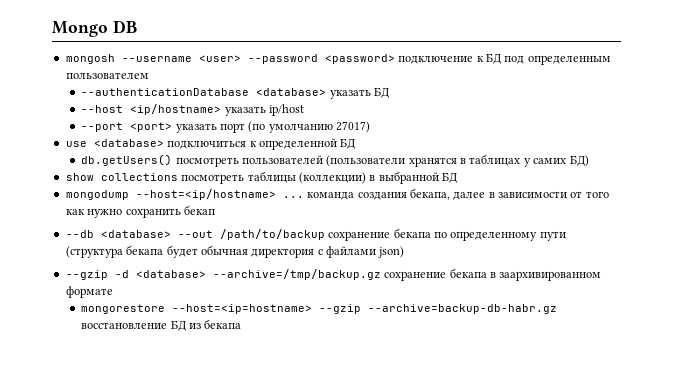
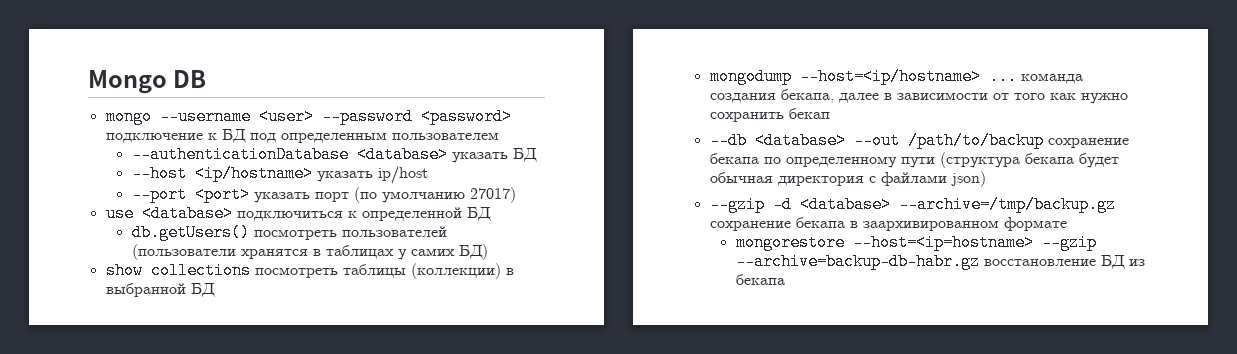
- mongosh --username <user> --password <password> подключение к БД под определенным пользователем
+ mongo --username <user> --password <password> подключение к БД под определенным пользователем

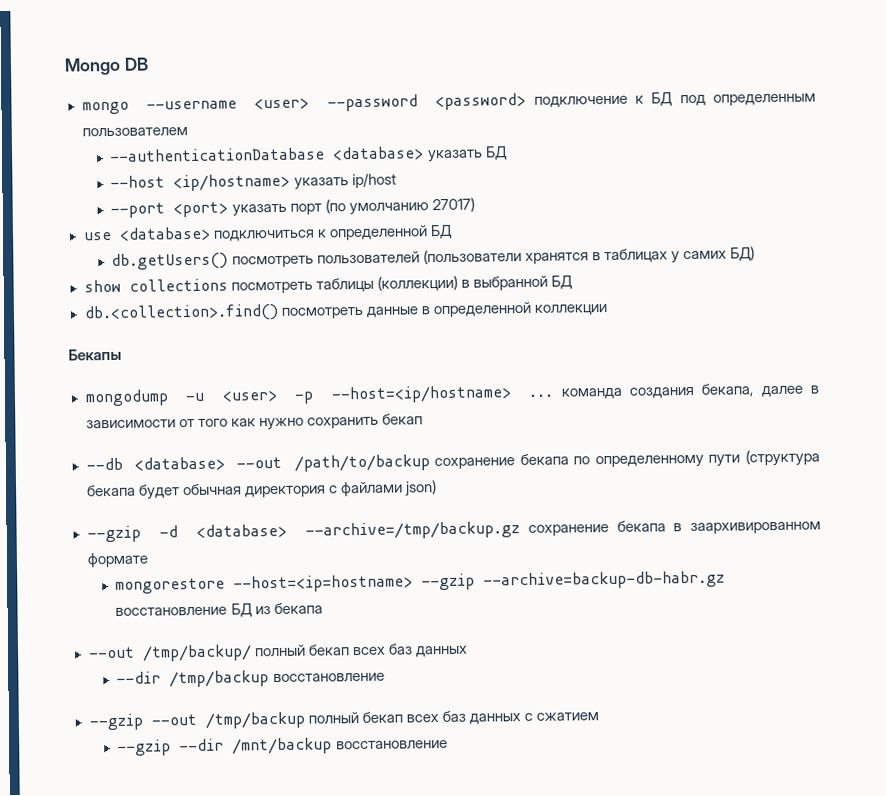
- mongodump --host=<ip/hostname> ... команда создания бекапа, далее в зависимости от того как нужно сохранить бекап
+ db.<collection>.find() посмотреть данные в определенной коллекции
+ Бекапы
+ mongodump -u <user> -p --host=<ip/hostname> ... команда создания бекапа, далее в зависимости от того как нужно сохранить бекап
+ --out /tmp/backup/ полный бекап всех баз данных
+ --dir /tmp/backup восстановление
+ --gzip --out /tmp/backup полный бекап всех баз данных с сжатием
+ --gzip --dir /mnt/backup восстановление

